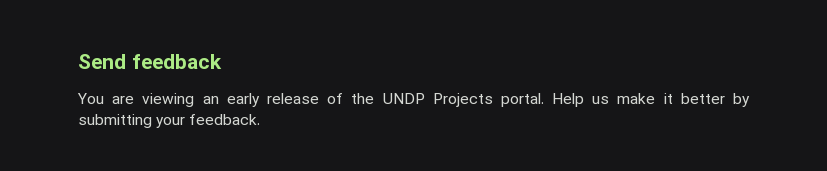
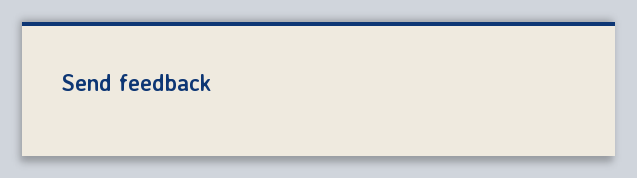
- You are viewing an early release of the UNDP Projects portal. Help us make it better by submitting your feedback.

